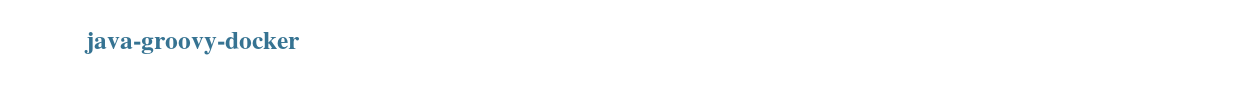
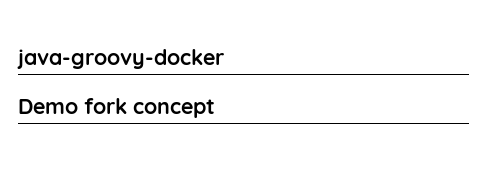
+ Demo fork concept

